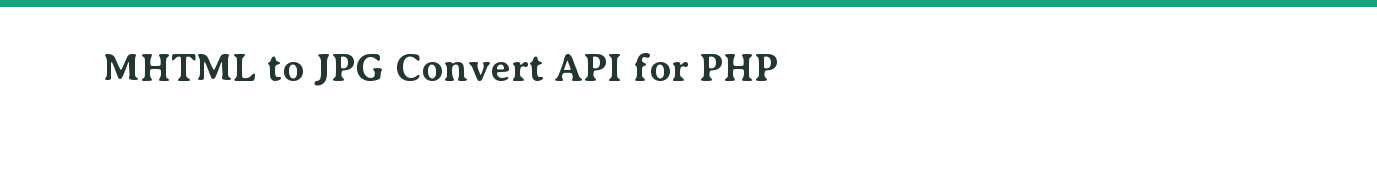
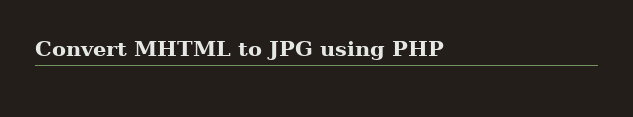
- MHTML to JPG Convert API for PHP
+ Convert MHTML to JPG using PHP

